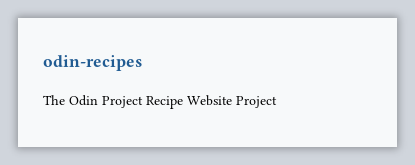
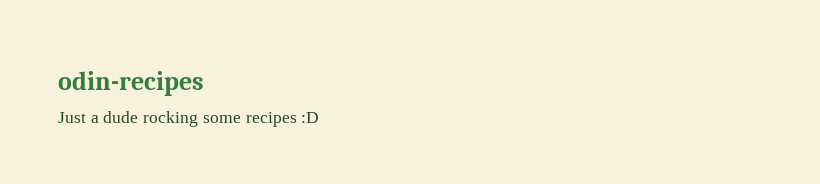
- The Odin Project Recipe Website Project
+ Just a dude rocking some recipes :D

